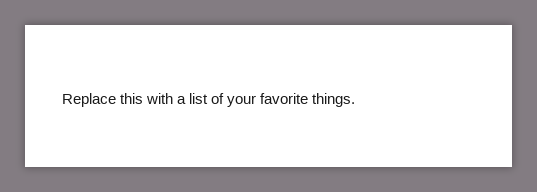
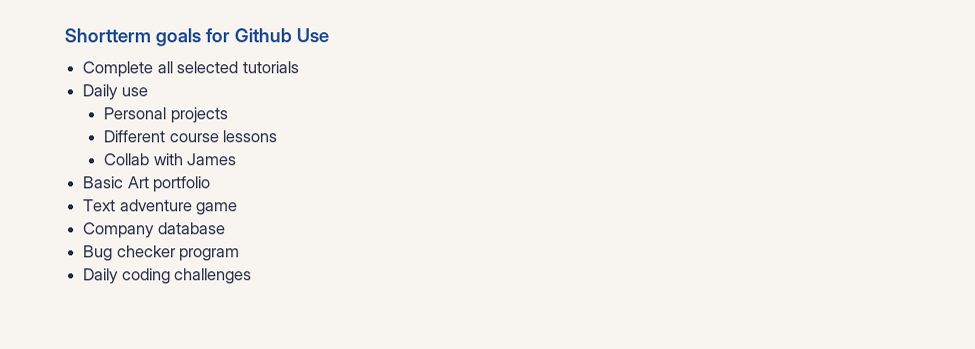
- Replace this with a list of your favorite things.
+ Shortterm goals for Github Use
+ Complete all selected tutorials
+ Daily use
+ Personal projects
+ Different course lessons
+ Collab with James
+ Basic Art portfolio
+ Text adventure game
+ Company database
+ Bug checker program
+ Daily coding challenges

